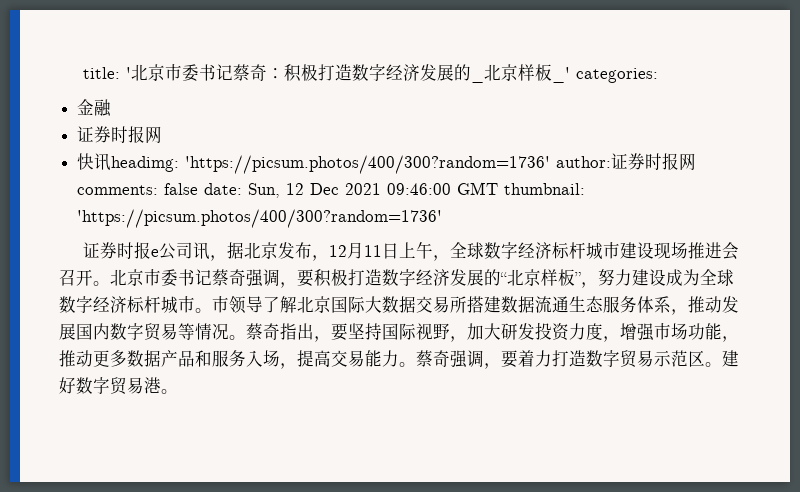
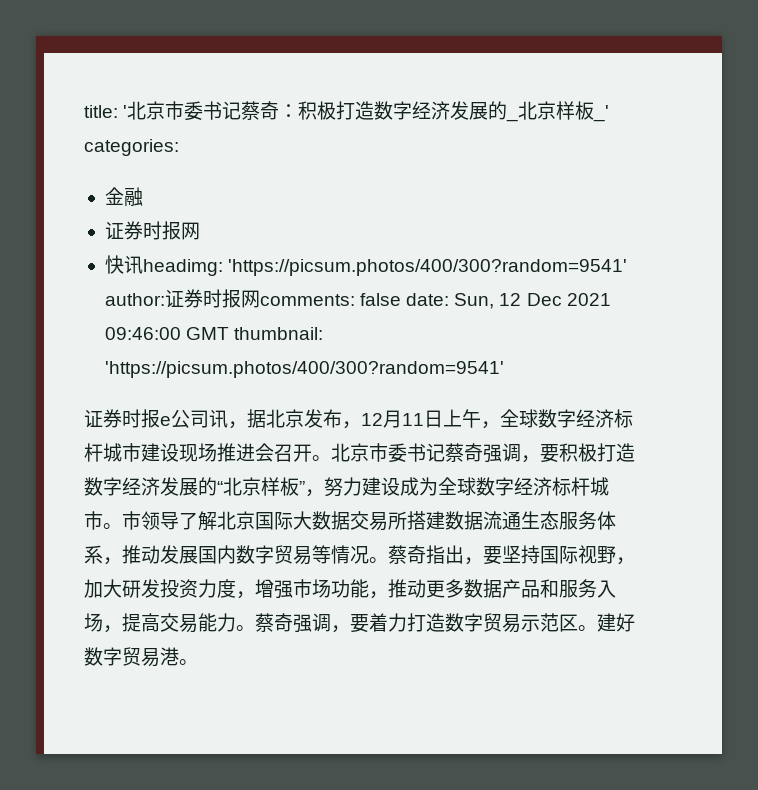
- 快讯headimg: 'https://picsum.photos/400/300?random=1736' author:证券时报网comments: false date: Sun, 12 Dec 2021 09:46:00 GMT thumbnail: 'https://picsum.photos/400/300?random=1736'
+ 快讯headimg: 'https://picsum.photos/400/300?random=9541' author:证券时报网comments: false date: Sun, 12 Dec 2021 09:46:00 GMT thumbnail: 'https://picsum.photos/400/300?random=9541'

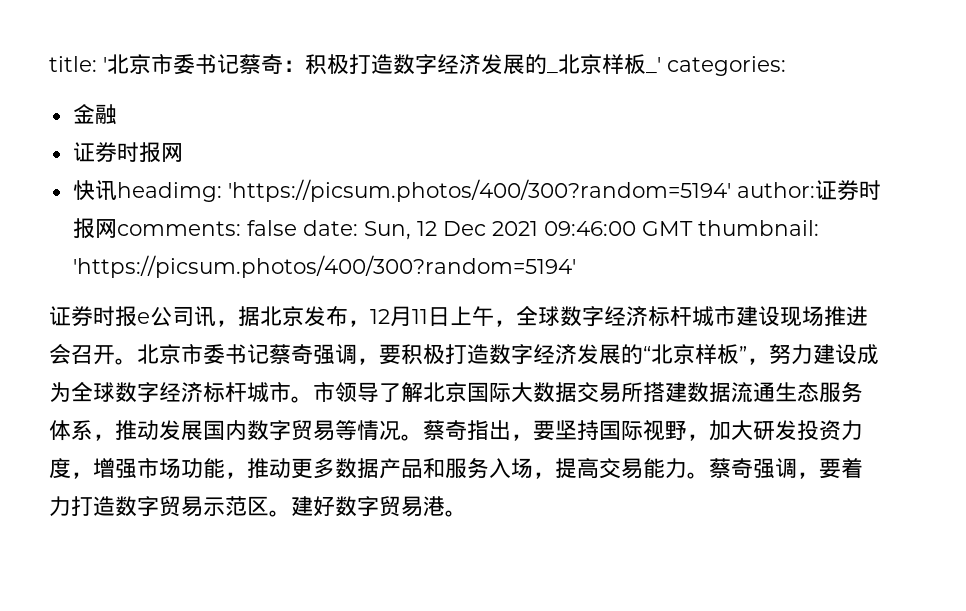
- 快讯headimg: 'https://picsum.photos/400/300?random=9541' author:证券时报网comments: false date: Sun, 12 Dec 2021 09:46:00 GMT thumbnail: 'https://picsum.photos/400/300?random=9541'
+ 快讯headimg: 'https://picsum.photos/400/300?random=5194' author:证券时报网comments: false date: Sun, 12 Dec 2021 09:46:00 GMT thumbnail: 'https://picsum.photos/400/300?random=5194'

